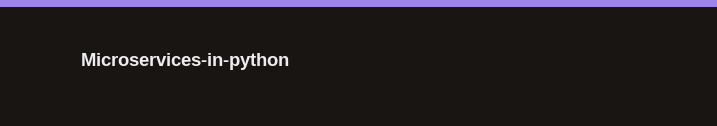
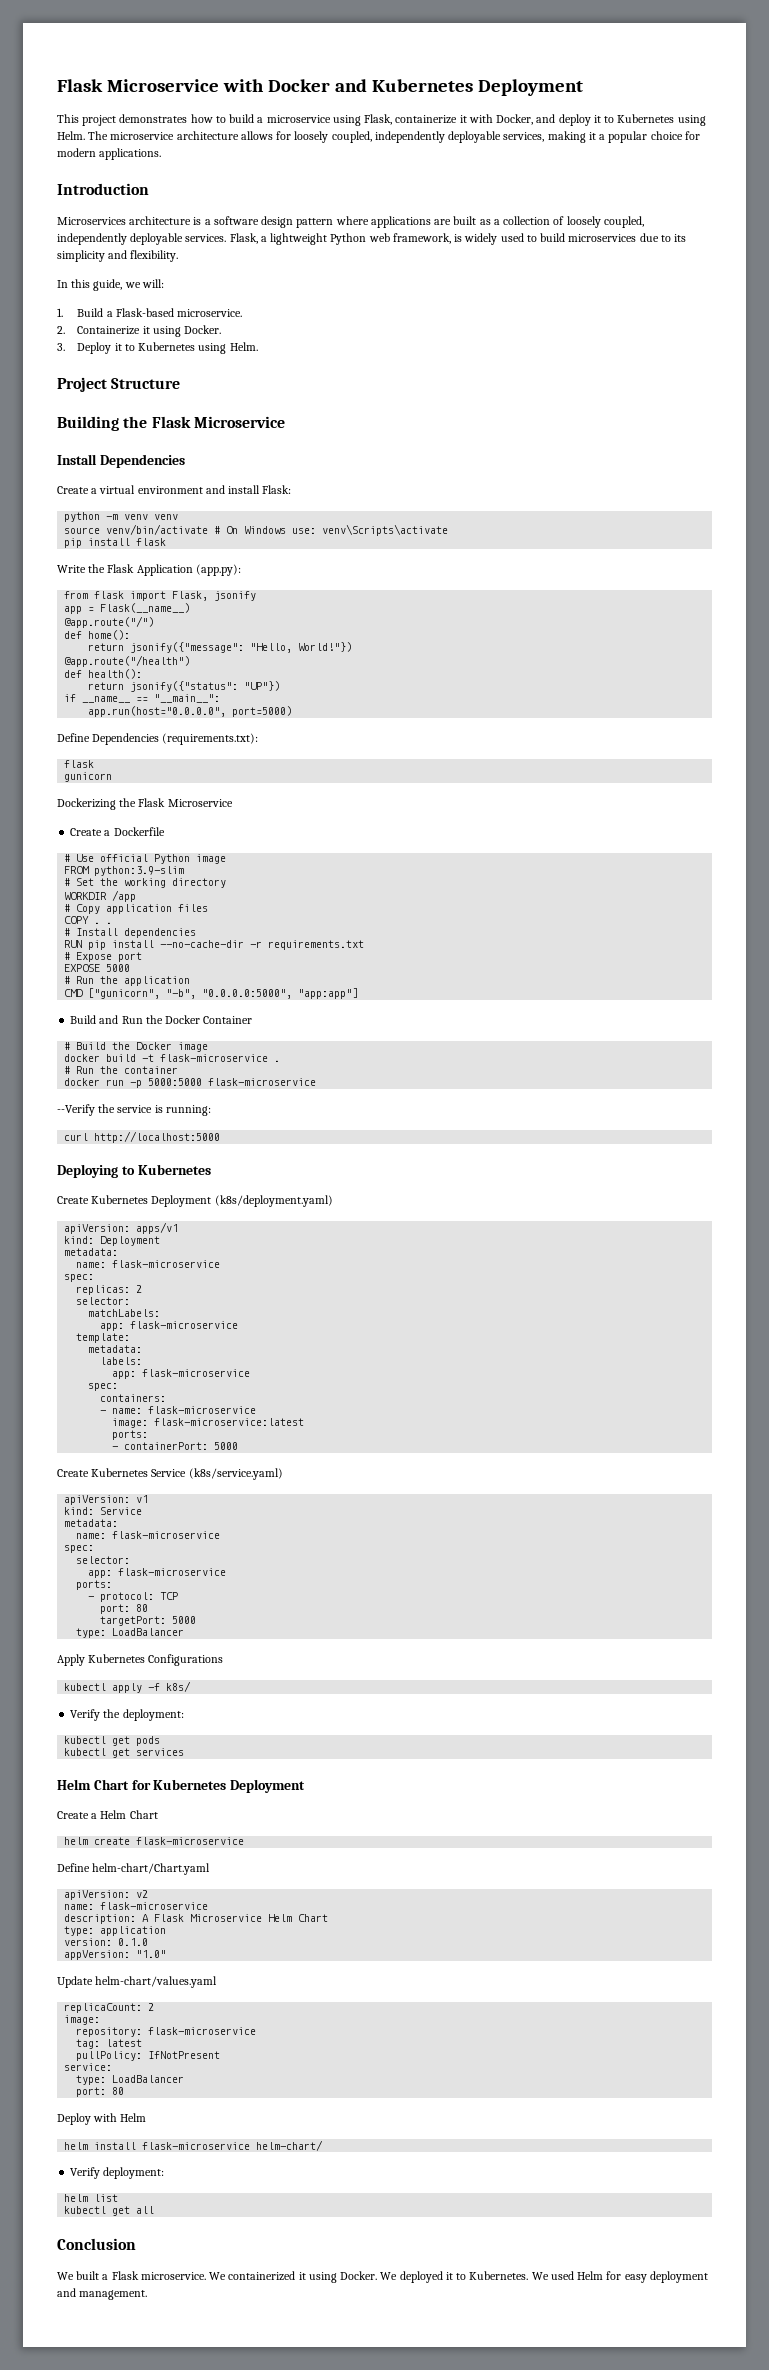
- Microservices-in-python
+ Flask Microservice with Docker and Kubernetes Deployment
+ This project demonstrates how to build a microservice using Flask, containerize it with Docker, and deploy it to Kubernetes using Helm. The microservice architecture allows for loosely coupled, independently deployable services, making it a popular choice for modern applications.
+ Introduction
+ Microservices architecture is a software design pattern where applications are built as a collection of loosely coupled, independently deployable services. Flask, a lightweight Python web framework, is widely used to build microservices due to its simplicity and flexibility.
+ In this guide, we will:
+ 1. Build a Flask-based microservice.
+ 2. Containerize it using Docker.
+ 3. Deploy it to Kubernetes using Helm.
+ Project Structure
+ Building the Flask Microservice
+ Install Dependencies
+ Create a virtual environment and install Flask:
+ python -m venv venv
+ source venv/bin/activate # On Windows use: venv\Scripts\activate
+ pip install flask
+ Write the Flask Application (app.py):
+ from flask import Flask, jsonify
+ app = Flask(__name__)
+ @app.route("/")
+ def home():
+ return jsonify({"message": "Hello, World!"})
+ @app.route("/health")
+ def health():
+ return jsonify({"status": "UP"})
+ if __name__ == "__main__":
+ app.run(host="0.0.0.0", port=5000)
+ Define Dependencies (requirements.txt):
+ flask
+ gunicorn
+ Dockerizing the Flask Microservice
+ Create a Dockerfile
+ # Use official Python image
+ FROM python:3.9-slim
+ # Set the working directory
+ WORKDIR /app
+ # Copy application files
+ COPY . .
+ # Install dependencies
+ RUN pip install --no-cache-dir -r requirements.txt
+ # Expose port
+ EXPOSE 5000
+ # Run the application
+ CMD ["gunicorn", "-b", "0.0.0.0:5000", "app:app"]
+ Build and Run the Docker Container
+ # Build the Docker image
+ docker build -t flask-microservice .
+ # Run the container
+ docker run -p 5000:5000 flask-microservice
+ --Verify the service is running:
+ curl http://localhost:5000
+ Deploying to Kubernetes
+ Create Kubernetes Deployment (k8s/deployment.yaml)
+ apiVersion: apps/v1
+ kind: Deployment
+ metadata:
+ name: flask-microservice
+ spec:
+ replicas: 2
+ selector:
+ matchLabels:
+ app: flask-microservice
+ template:
+ metadata:
+ labels:
+ app: flask-microservice
+ spec:
+ containers:
+ - name: flask-microservice
+ image: flask-microservice:latest
+ ports:
+ - containerPort: 5000
+ Create Kubernetes Service (k8s/service.yaml)
+ apiVersion: v1
+ kind: Service
+ metadata:
+ name: flask-microservice
+ spec:
+ selector:
+ app: flask-microservice
+ ports:
+ - protocol: TCP
+ port: 80
+ targetPort: 5000
+ type: LoadBalancer
+ Apply Kubernetes Configurations
+ kubectl apply -f k8s/
+ Verify the deployment:
+ kubectl get pods
+ kubectl get services
+ Helm Chart for Kubernetes Deployment
+ Create a Helm Chart
+ helm create flask-microservice
+ Define helm-chart/Chart.yaml
+ apiVersion: v2
+ name: flask-microservice
+ description: A Flask Microservice Helm Chart
+ type: application
+ version: 0.1.0
+ appVersion: "1.0"
+ Update helm-chart/values.yaml
+ replicaCount: 2
+ image:
+ repository: flask-microservice
+ tag: latest
+ pullPolicy: IfNotPresent
+ service:
+ type: LoadBalancer
+ port: 80
+ Deploy with Helm
+ helm install flask-microservice helm-chart/
+ Verify deployment:
+ helm list
+ kubectl get all
+ Conclusion
+ We built a Flask microservice. We containerized it using Docker. We deployed it to Kubernetes. We used Helm for easy deployment and management.

